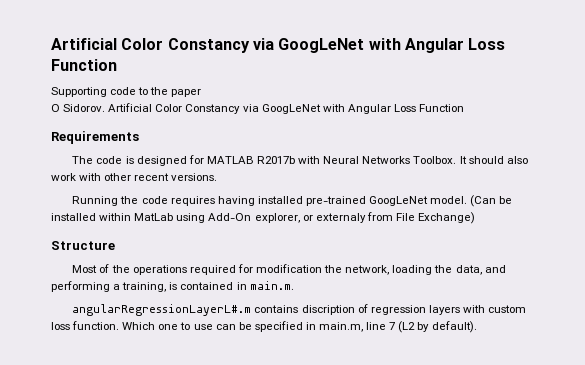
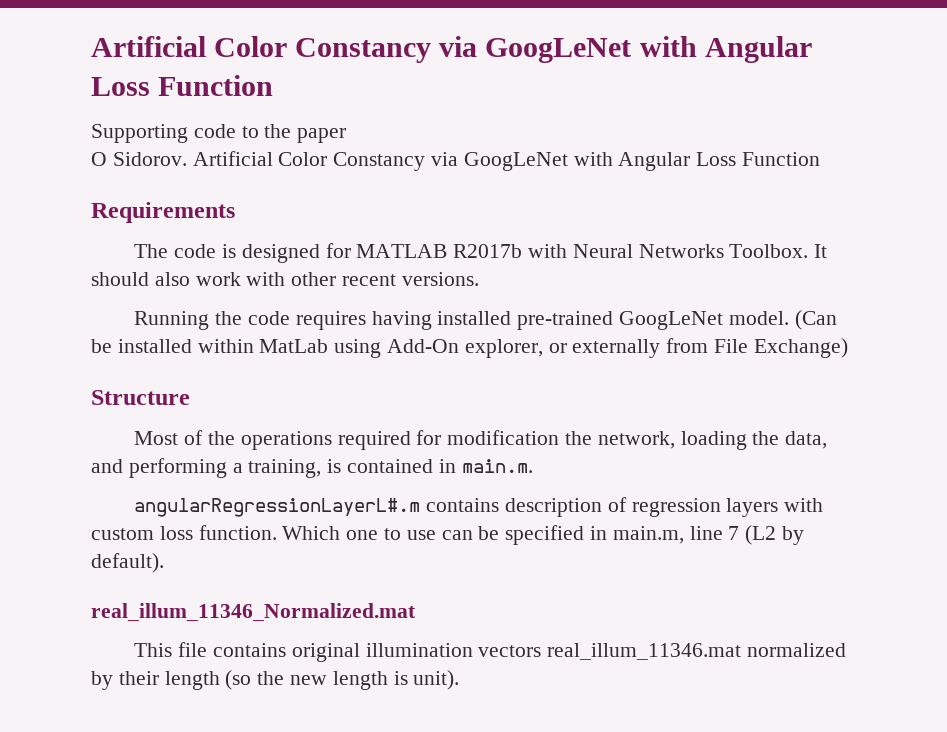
- (Can be installed within MatLab using Add-On explorer, or externaly from File Exchange)
+ (Can be installed within MatLab using Add-On explorer, or externally from File Exchange)
- angularRegressionLayerL#.m contains discription of regression layers with custom loss function.
+ angularRegressionLayerL#.m contains description of regression layers with custom loss function.
+ real_illum_11346_Normalized.mat
+ This file contains original illumination vectors real_illum_11346.mat normalized by their length (so the new length is unit).

